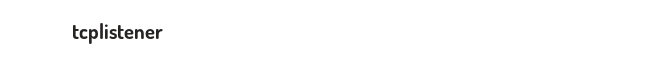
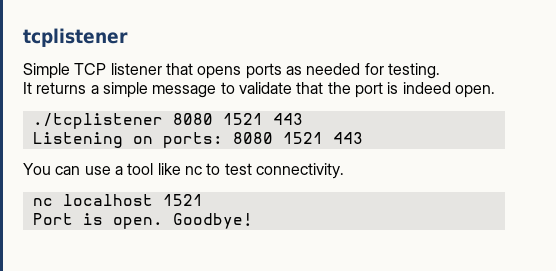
+ Simple TCP listener that opens ports as needed for testing.
+ It returns a simple message to validate that the port is indeed open.
+ ./tcplistener 8080 1521 443
+ Listening on ports: 8080 1521 443
+ You can use a tool like nc to test connectivity.
+ nc localhost 1521
+ Port is open. Goodbye!

